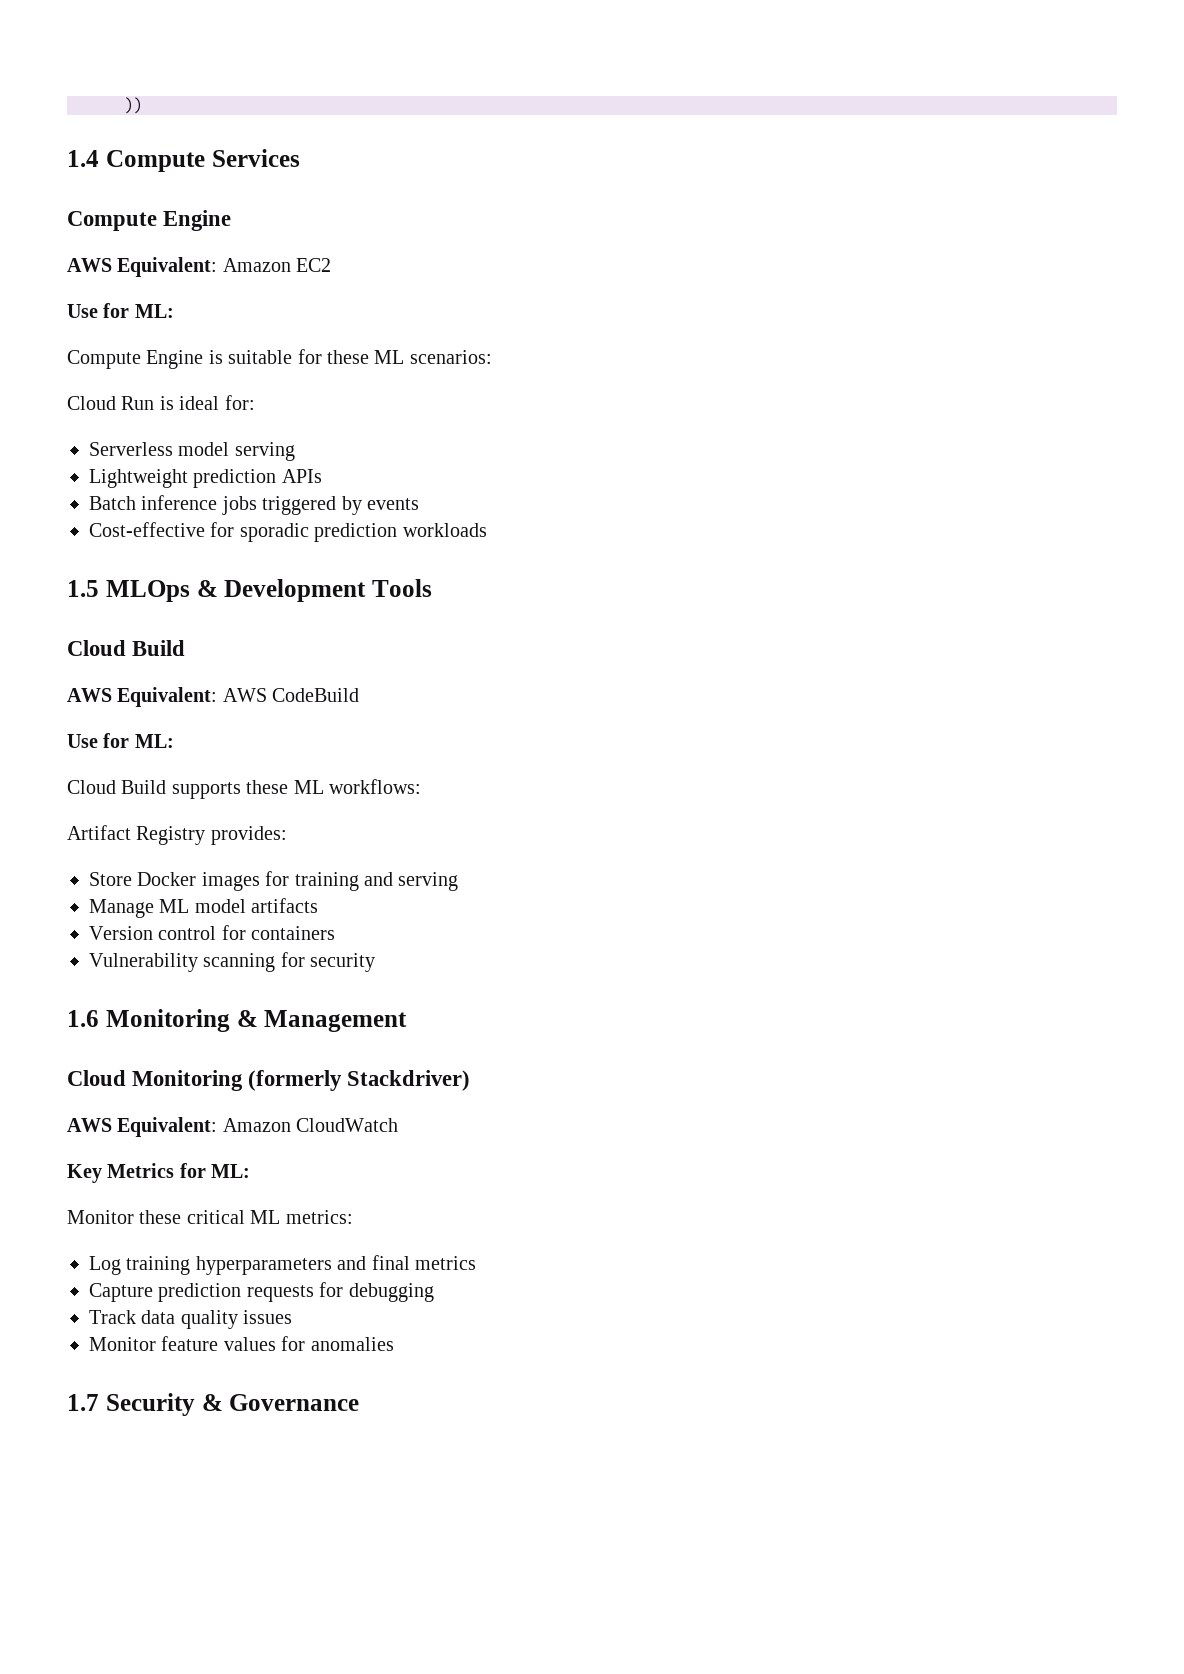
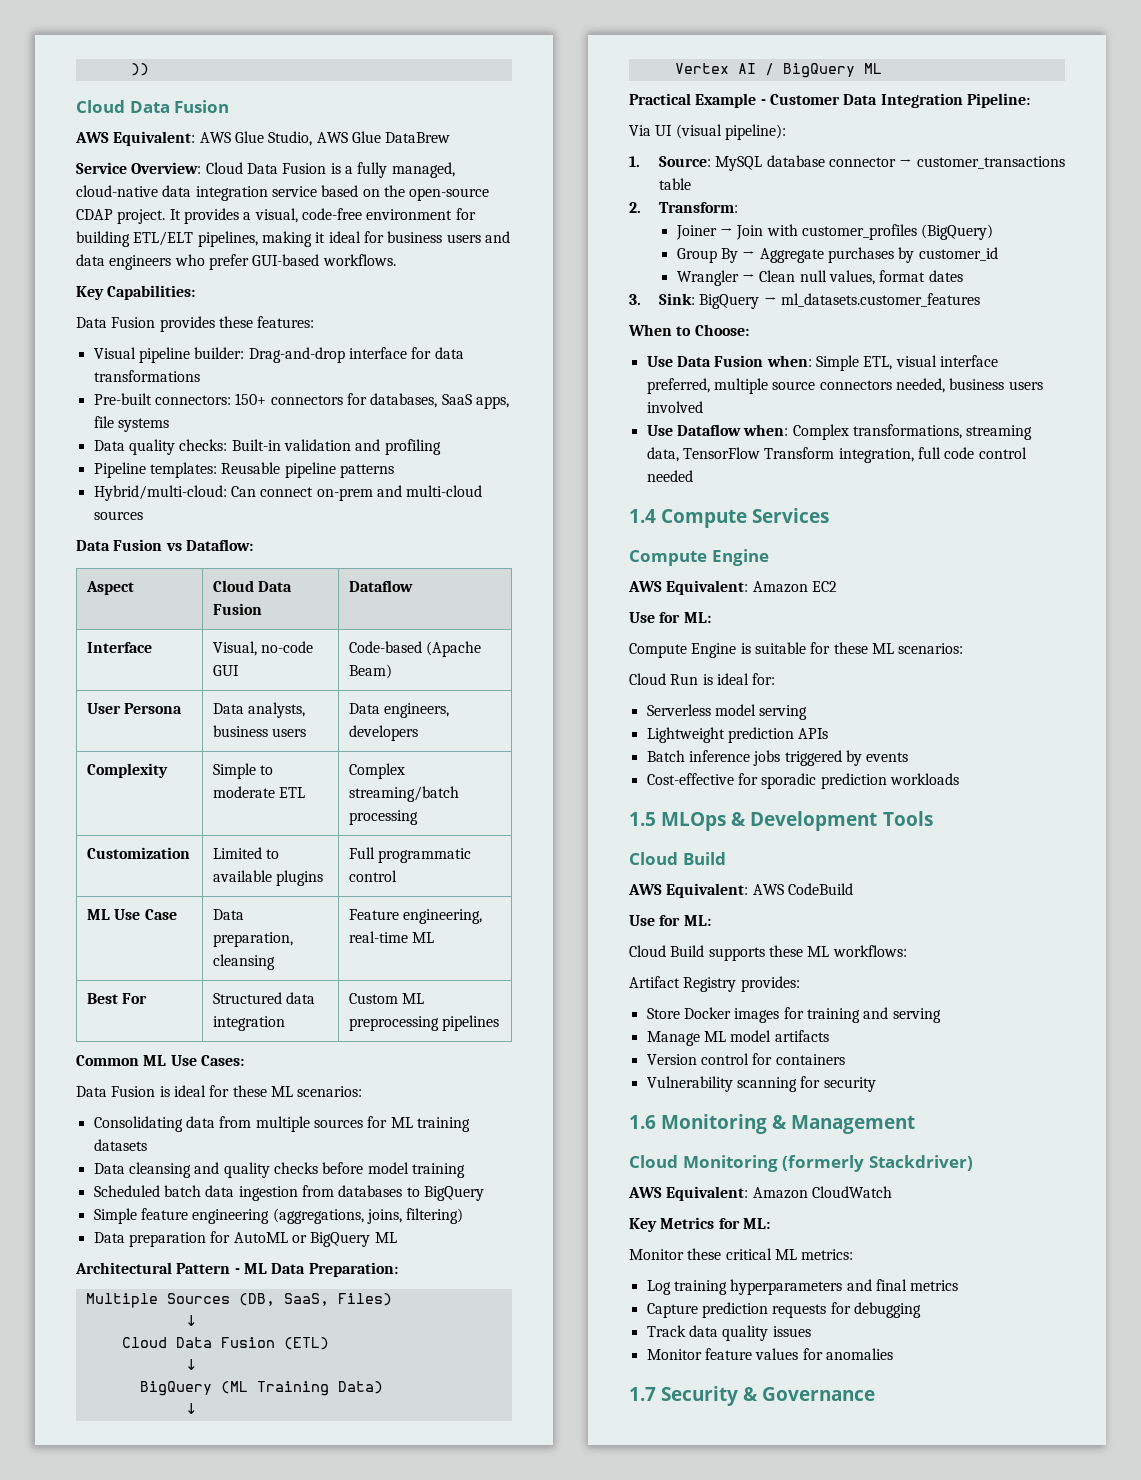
  ))
+ Cloud Data Fusion
+ AWS Equivalent: AWS Glue Studio, AWS Glue DataBrew
+ Service Overview: Cloud Data Fusion is a fully managed, cloud-native data integration service based on the open-source CDAP project. It provides a visual, code-free environment for building ETL/ELT pipelines, making it ideal for business users and data engineers who prefer GUI-based workflows.
+ Key Capabilities:
+ Data Fusion provides these features:
+ Visual pipeline builder: Drag-and-drop interface for data transformations
+ Pre-built connectors: 150+ connectors for databases, SaaS apps, file systems
+ Data quality checks: Built-in validation and profiling
+ Pipeline templates: Reusable pipeline patterns
+ Hybrid/multi-cloud: Can connect on-prem and multi-cloud sources
+ Data Fusion vs Dataflow:
+ Aspect | Cloud Data Fusion | Dataflow
+ Interface | Visual, no-code GUI | Code-based (Apache Beam)
+ User Persona | Data analysts, business users | Data engineers, developers
+ Complexity | Simple to moderate ETL | Complex streaming/batch processing
+ Customization | Limited to available plugins | Full programmatic control
+ ML Use Case | Data preparation, cleansing | Feature engineering, real-time ML
+ Best For | Structured data integration | Custom ML preprocessing pipelines
+ Common ML Use Cases:
+ Data Fusion is ideal for these ML scenarios:
+ Consolidating data from multiple sources for ML training datasets
+ Data cleansing and quality checks before model training
+ Scheduled batch data ingestion from databases to BigQuery
+ Simple feature engineering (aggregations, joins, filtering)
+ Data preparation for AutoML or BigQuery ML
+ Architectural Pattern - ML Data Preparation:
+ Multiple Sources (DB, SaaS, Files)
+ ↓
+ Cloud Data Fusion (ETL)
+ ↓
+ BigQuery (ML Training Data)
+ ↓
+ Vertex AI / BigQuery ML
+ Practical Example - Customer Data Integration Pipeline:
+ Via UI (visual pipeline):
+ 1. Source: MySQL database connector → customer_transactions table
+ 2. Transform:
+ Joiner → Join with customer_profiles (BigQuery)
+ Group By → Aggregate purchases by customer_id
+ Wrangler → Clean null values, format dates
+ 3. Sink: BigQuery → ml_datasets.customer_features
+ When to Choose:
+ Use Data Fusion when: Simple ETL, visual interface preferred, multiple source connectors needed, business users involved
+ Use Dataflow when: Complex transformations, streaming data, TensorFlow Transform integration, full code control needed

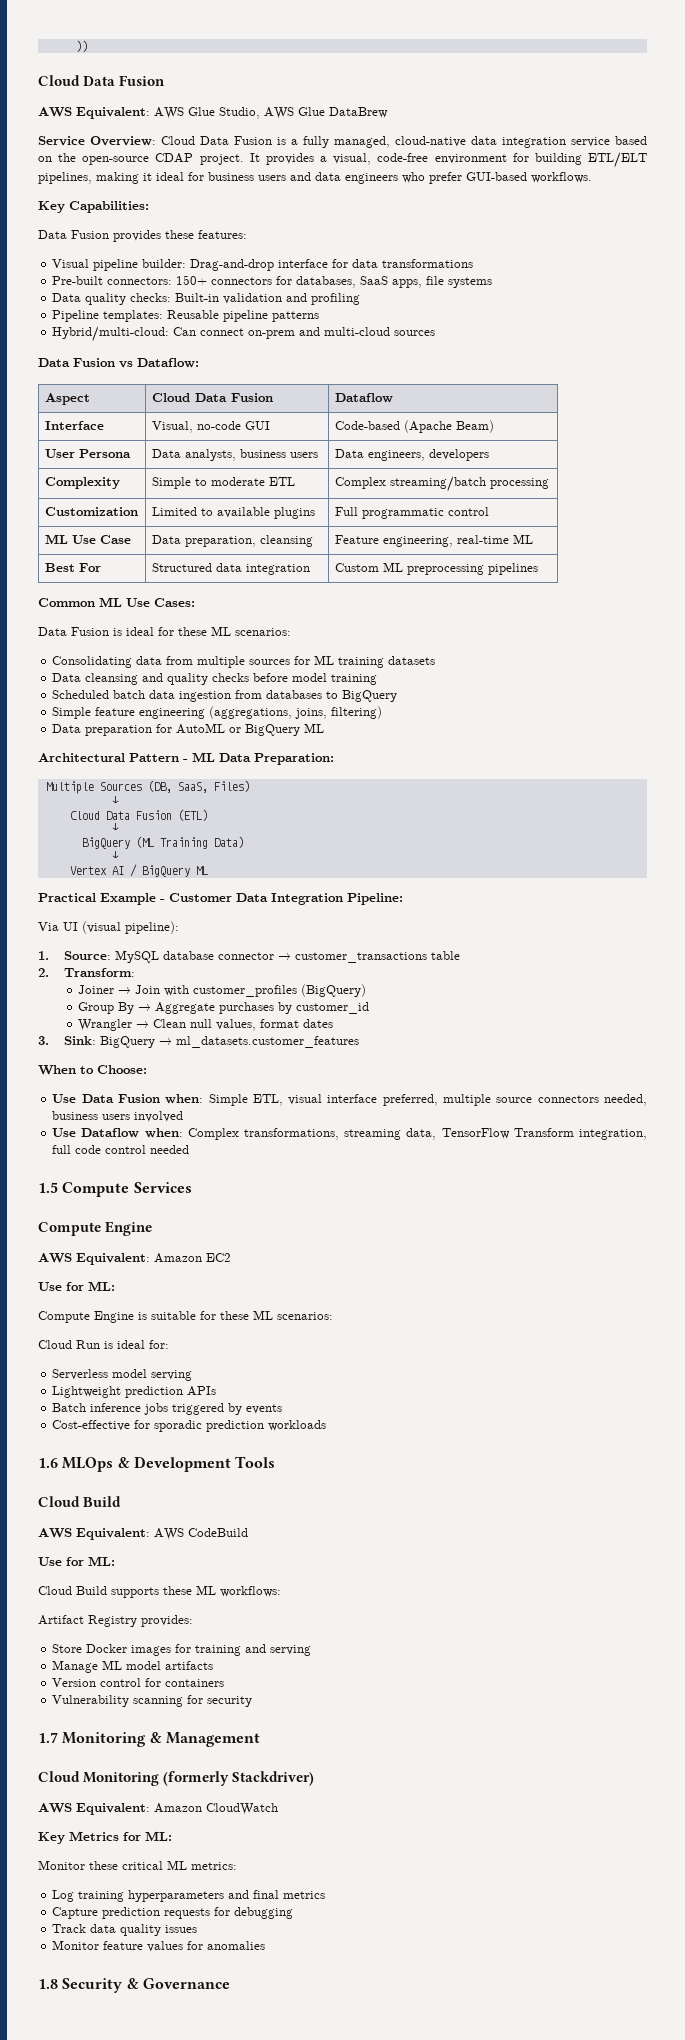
- 1.4 Compute Services
+ 1.5 Compute Services
- 1.5 MLOps & Development Tools
+ 1.6 MLOps & Development Tools
- 1.6 Monitoring & Management
+ 1.7 Monitoring & Management
- 1.7 Security & Governance
+ 1.8 Security & Governance

